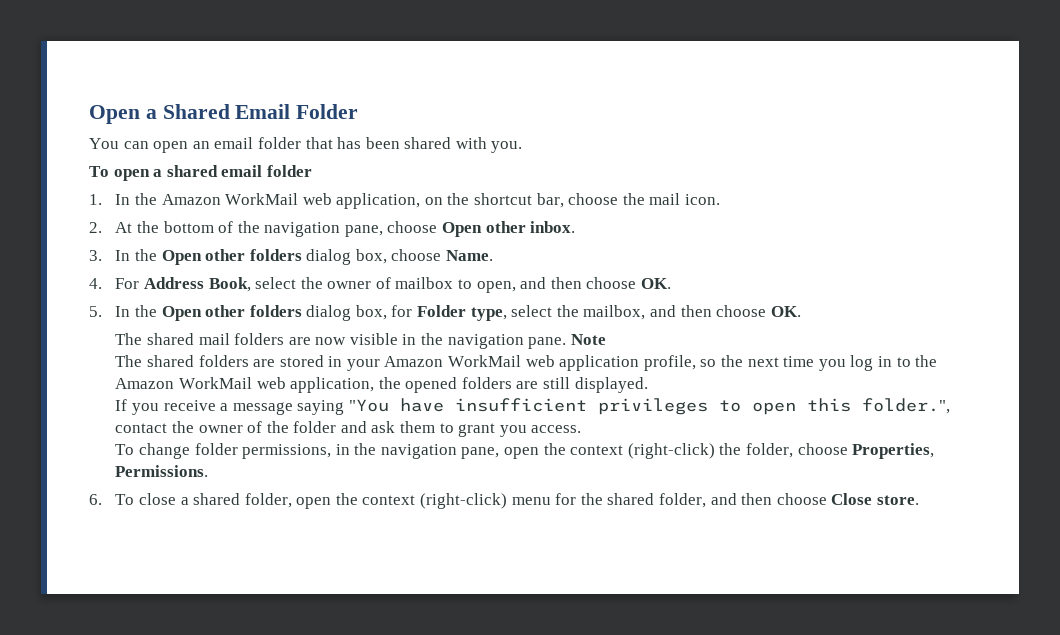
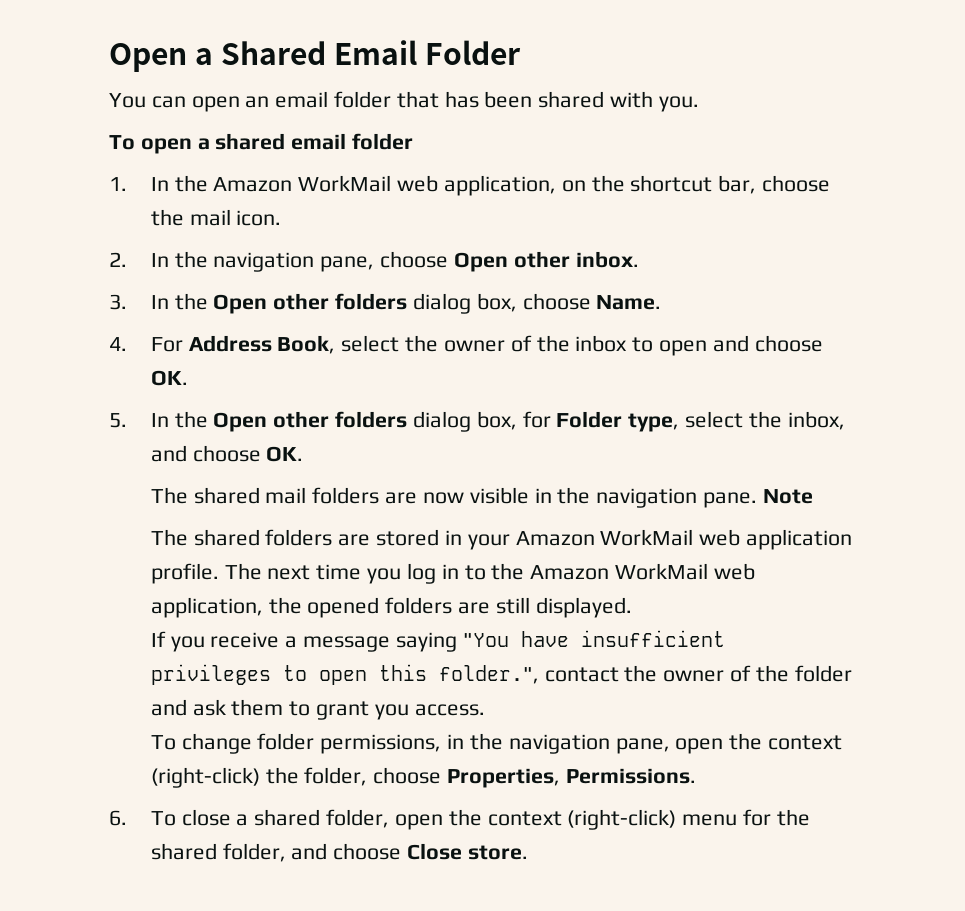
- 2. At the bottom of the navigation pane, choose Open other inbox.
+ 2. In the navigation pane, choose Open other inbox.
- 4. For Address Book, select the owner of mailbox to open, and then choose OK.
+ 4. For Address Book, select the owner of the inbox to open and choose OK.
- 5. In the Open other folders dialog box, for Folder type, select the mailbox, and then choose OK.
+ 5. In the Open other folders dialog box, for Folder type, select the inbox, and choose OK.
- The shared folders are stored in your Amazon WorkMail web application profile, so the next time you log in to the Amazon WorkMail web application, the opened folders are still displayed.
+ The shared folders are stored in your Amazon WorkMail web application profile. The next time you log in to the Amazon WorkMail web application, the opened folders are still displayed.
- 6. To close a shared folder, open the context (right-click) menu for the shared folder, and then choose Close store.
+ 6. To close a shared folder, open the context (right-click) menu for the shared folder, and choose Close store.

